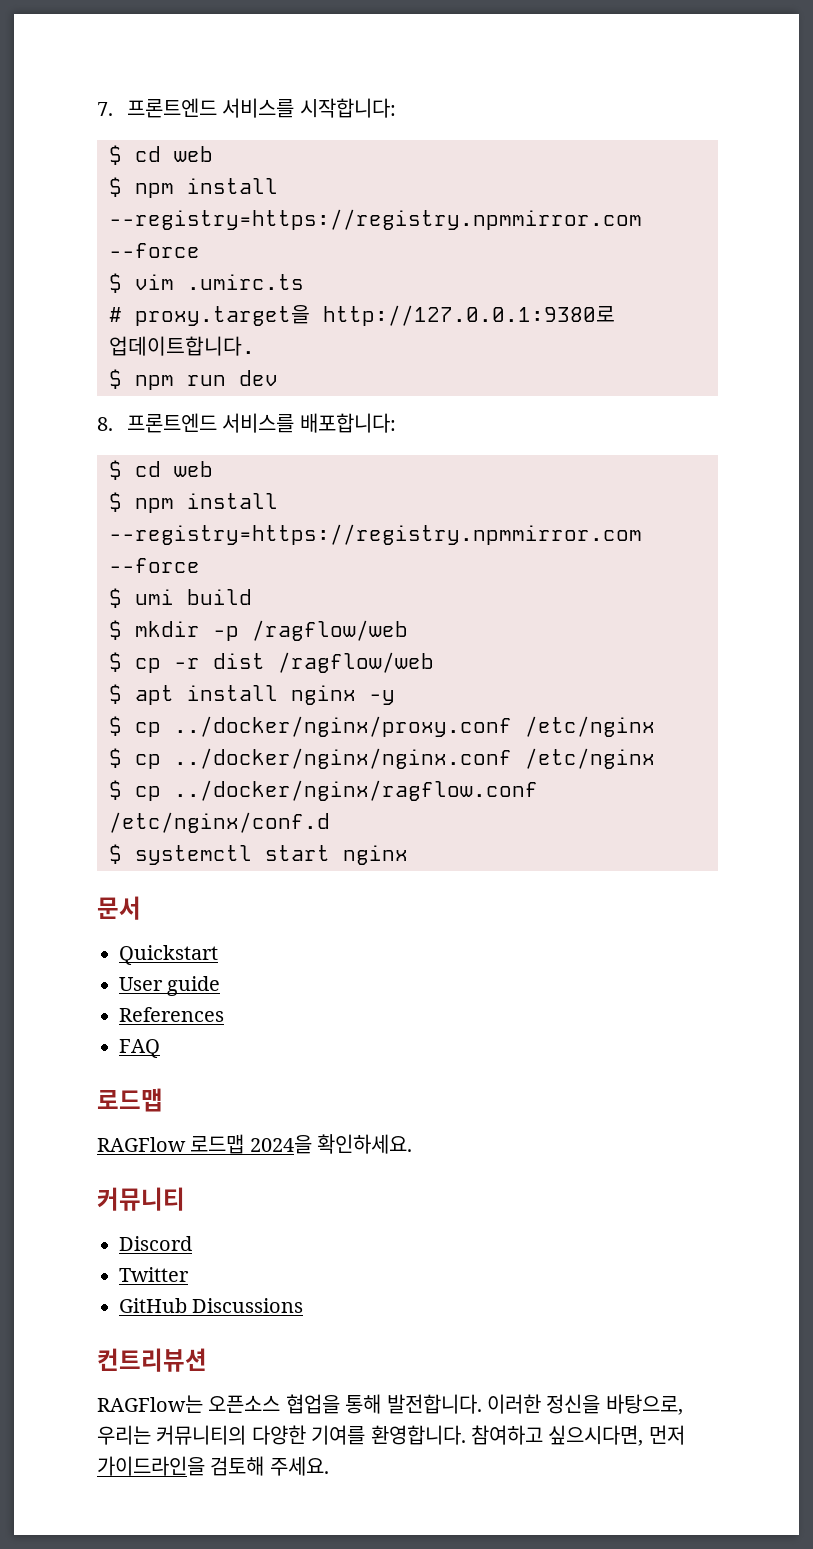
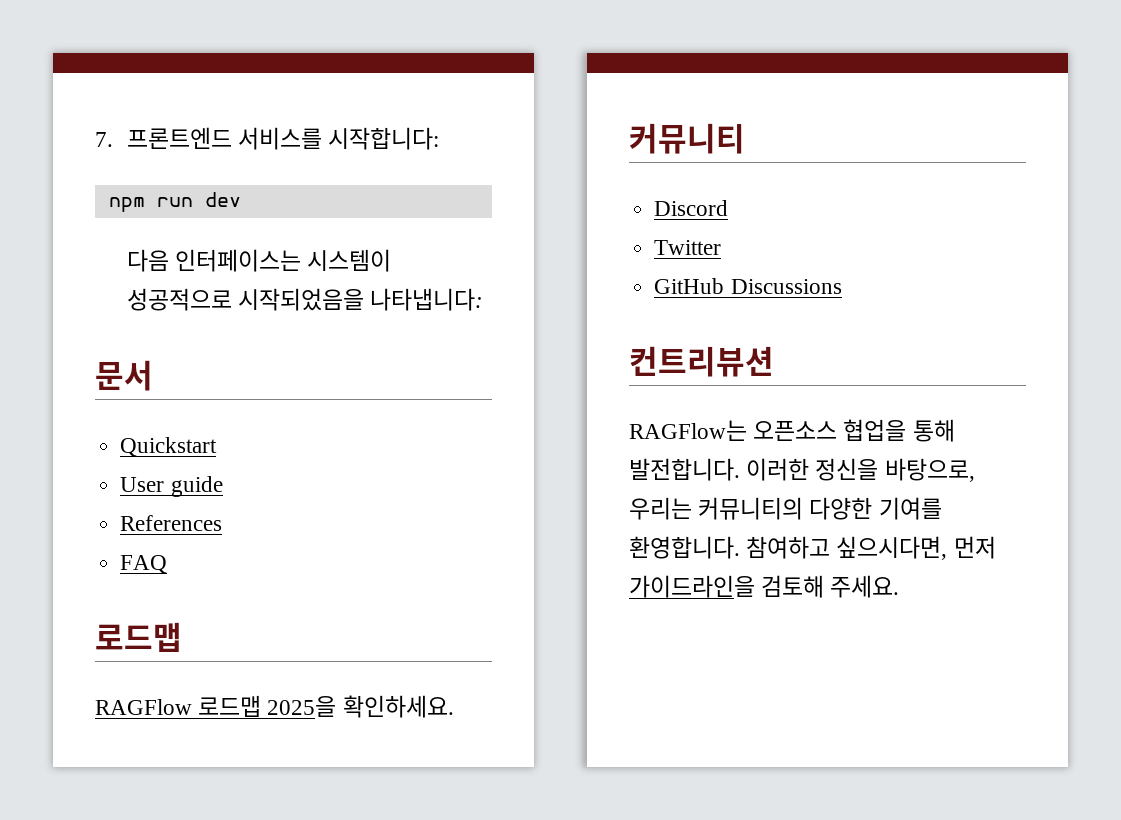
  7. 프론트엔드 서비스를 시작합니다:
- $ cd web
- $ npm install --registry=https://registry.npmmirror.com --force
- $ vim .umirc.ts
- # proxy.target을 http://127.0.0.1:9380로 업데이트합니다.
- $ npm run dev
- 8. 프론트엔드 서비스를 배포합니다:
- $ cd web
- $ npm install --registry=https://registry.npmmirror.com --force
- $ umi build
- $ mkdir -p /ragflow/web
- $ cp -r dist /ragflow/web
- $ apt install nginx -y
- $ cp ../docker/nginx/proxy.conf /etc/nginx
- $ cp ../docker/nginx/nginx.conf /etc/nginx
- $ cp ../docker/nginx/ragflow.conf /etc/nginx/conf.d
- $ systemctl start nginx
+ npm run dev
+ 다음 인터페이스는 시스템이 성공적으로 시작되었음을 나타냅니다:
- RAGFlow 로드맵 2024을 확인하세요.
+ RAGFlow 로드맵 2025을 확인하세요.

